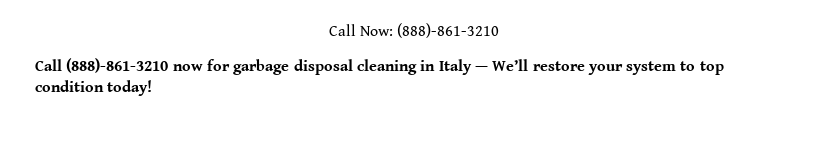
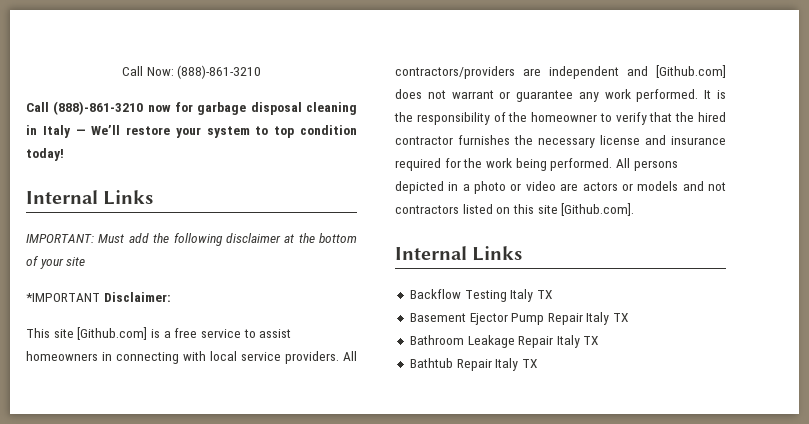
  Call (888)-861-3210 now for garbage disposal cleaning in Italy — We’ll restore your system to top condition today!
+ Internal Links
+ IMPORTANT: Must add the following disclaimer at the bottom of your site
+ *IMPORTANT Disclaimer:
+ This site [Github.com] is a free service to assist homeowners in connecting with local service providers. All contractors/providers are independent and [Github.com] does not warrant or guarantee any work performed. It is the responsibility of the homeowner to verify that the hired contractor furnishes the necessary license and insurance required for the work being performed. All persons depicted in a photo or video are actors or models and not contractors listed on this site [Github.com].
+ Internal Links
+ Backflow Testing Italy TX
+ Basement Ejector Pump Repair Italy TX
+ Bathroom Leakage Repair Italy TX
+ Bathtub Repair Italy TX

